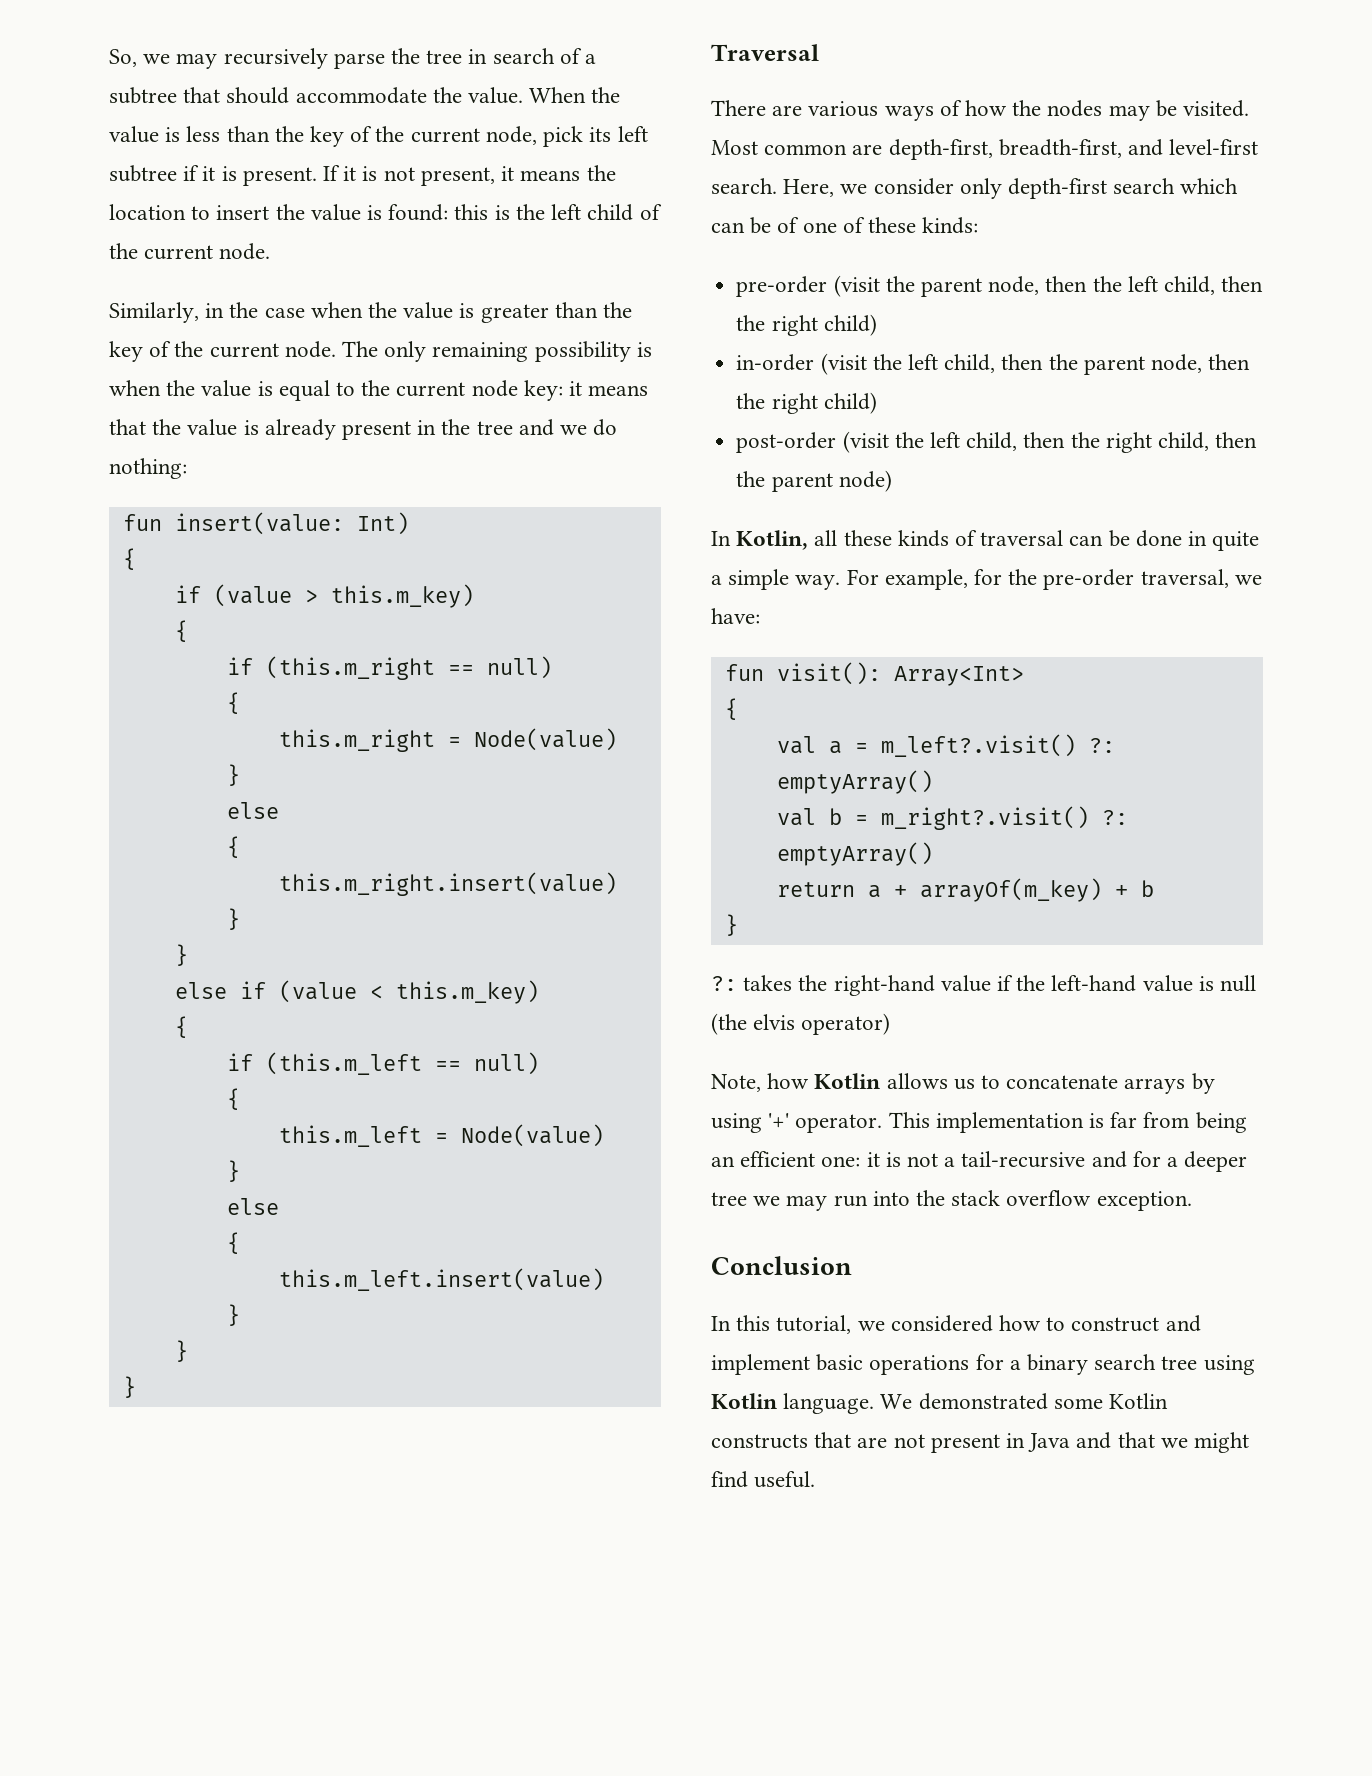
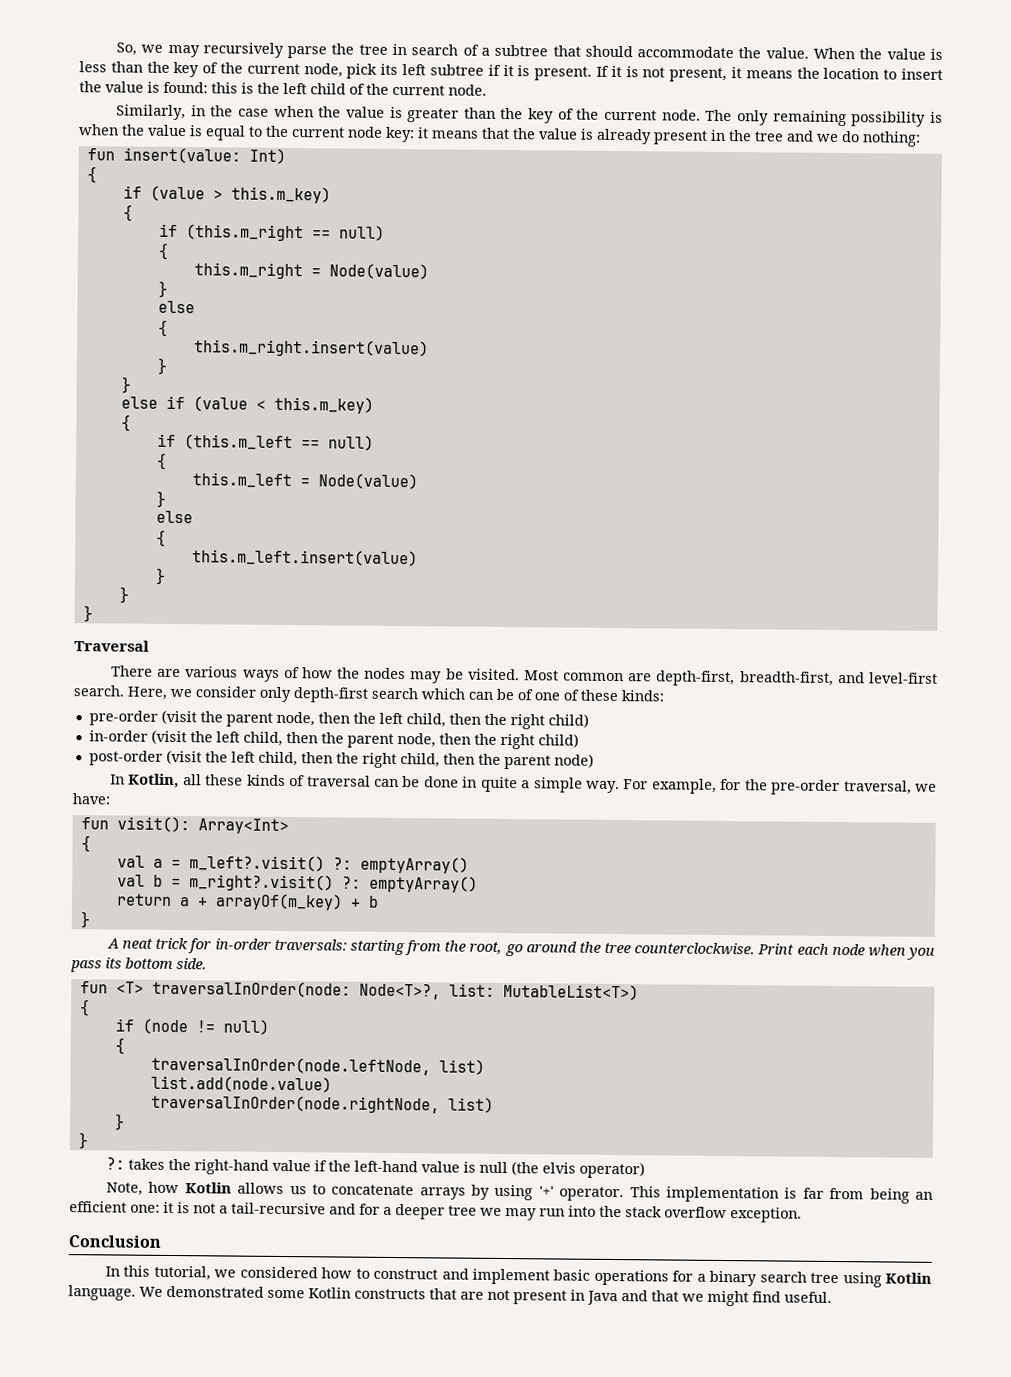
+ A neat trick for in-order traversals: starting from the root, go around the tree counterclockwise. Print each node when you pass its bottom side.
+ fun <T> traversalInOrder(node: Node<T>?, list: MutableList<T>)
+ {
+ if (node != null)
+ {
+ traversalInOrder(node.leftNode, list)
+ list.add(node.value)
+ traversalInOrder(node.rightNode, list)
+ }
+ }

